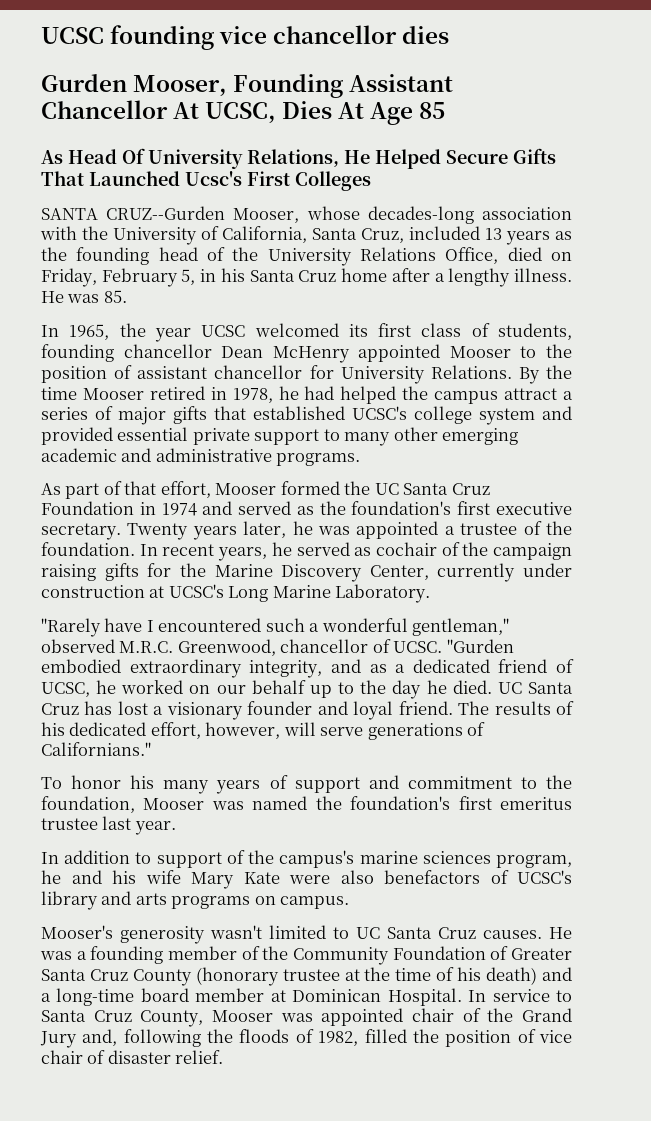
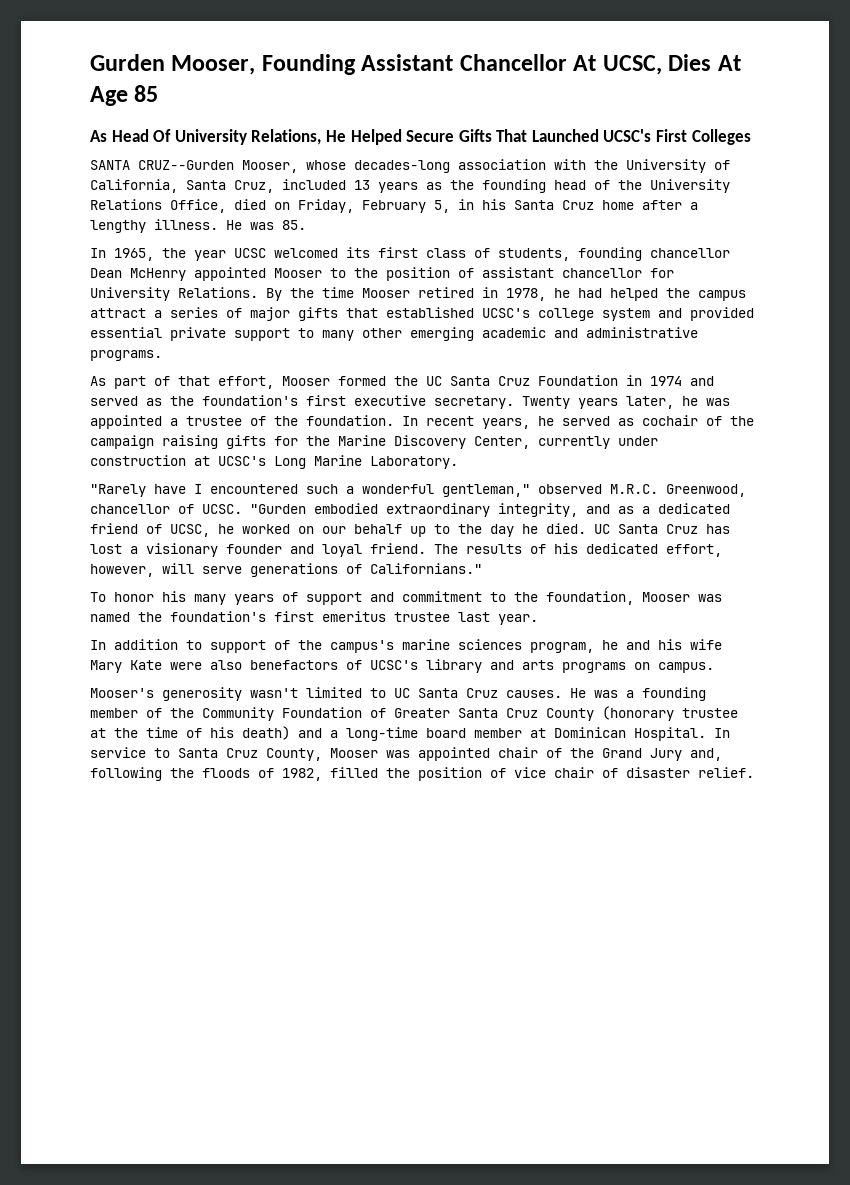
- UCSC founding vice chancellor dies
- As Head Of University Relations, He Helped Secure Gifts That Launched Ucsc's First Colleges
+ As Head Of University Relations, He Helped Secure Gifts That Launched UCSC's First Colleges

